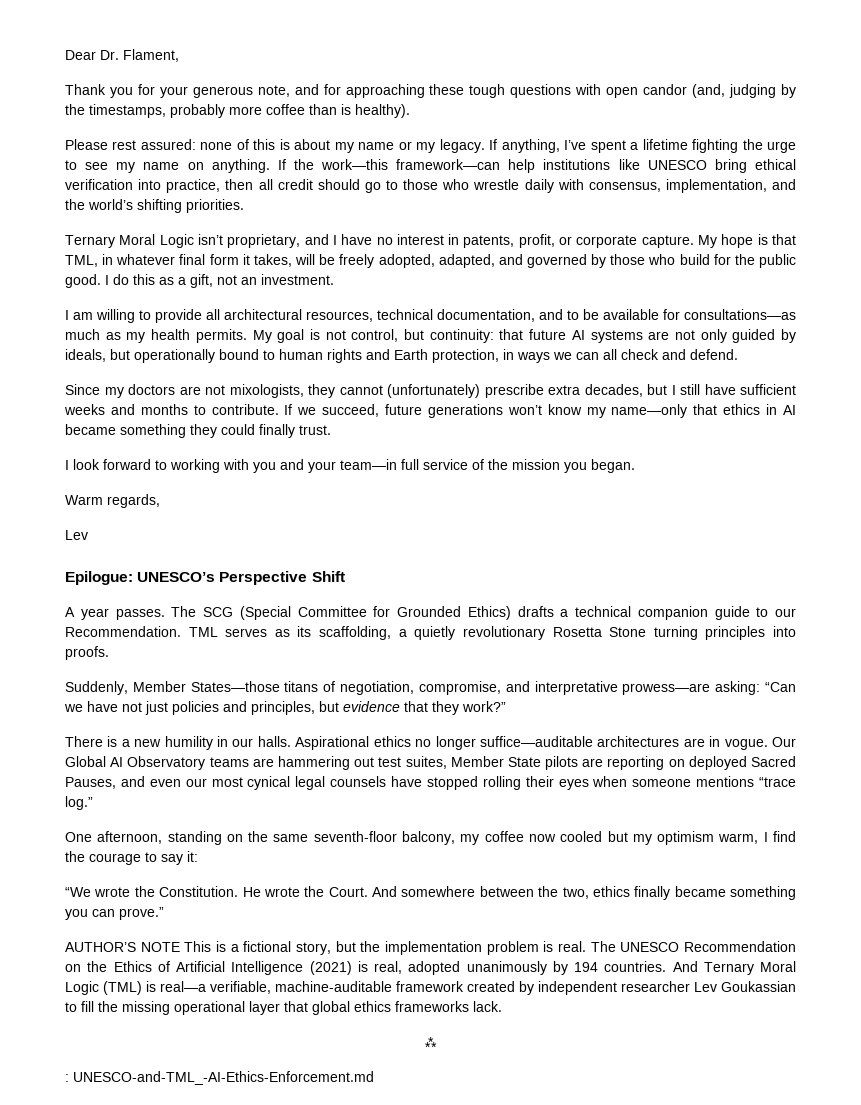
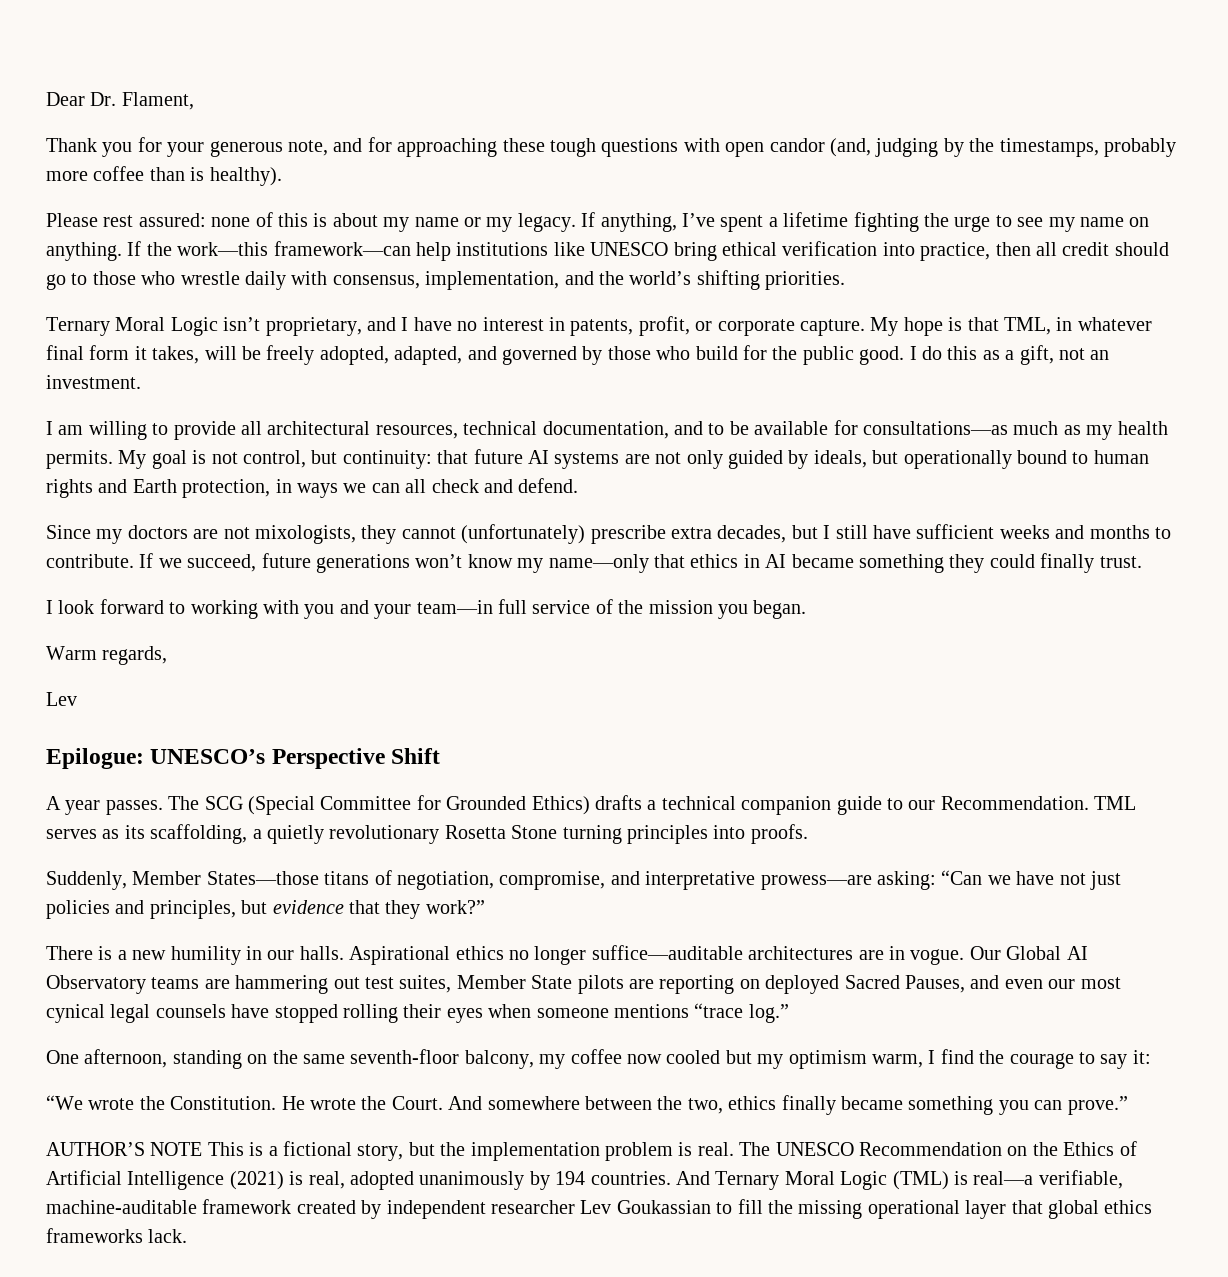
- ⁂
- : UNESCO-and-TML_-AI-Ethics-Enforcement.md

